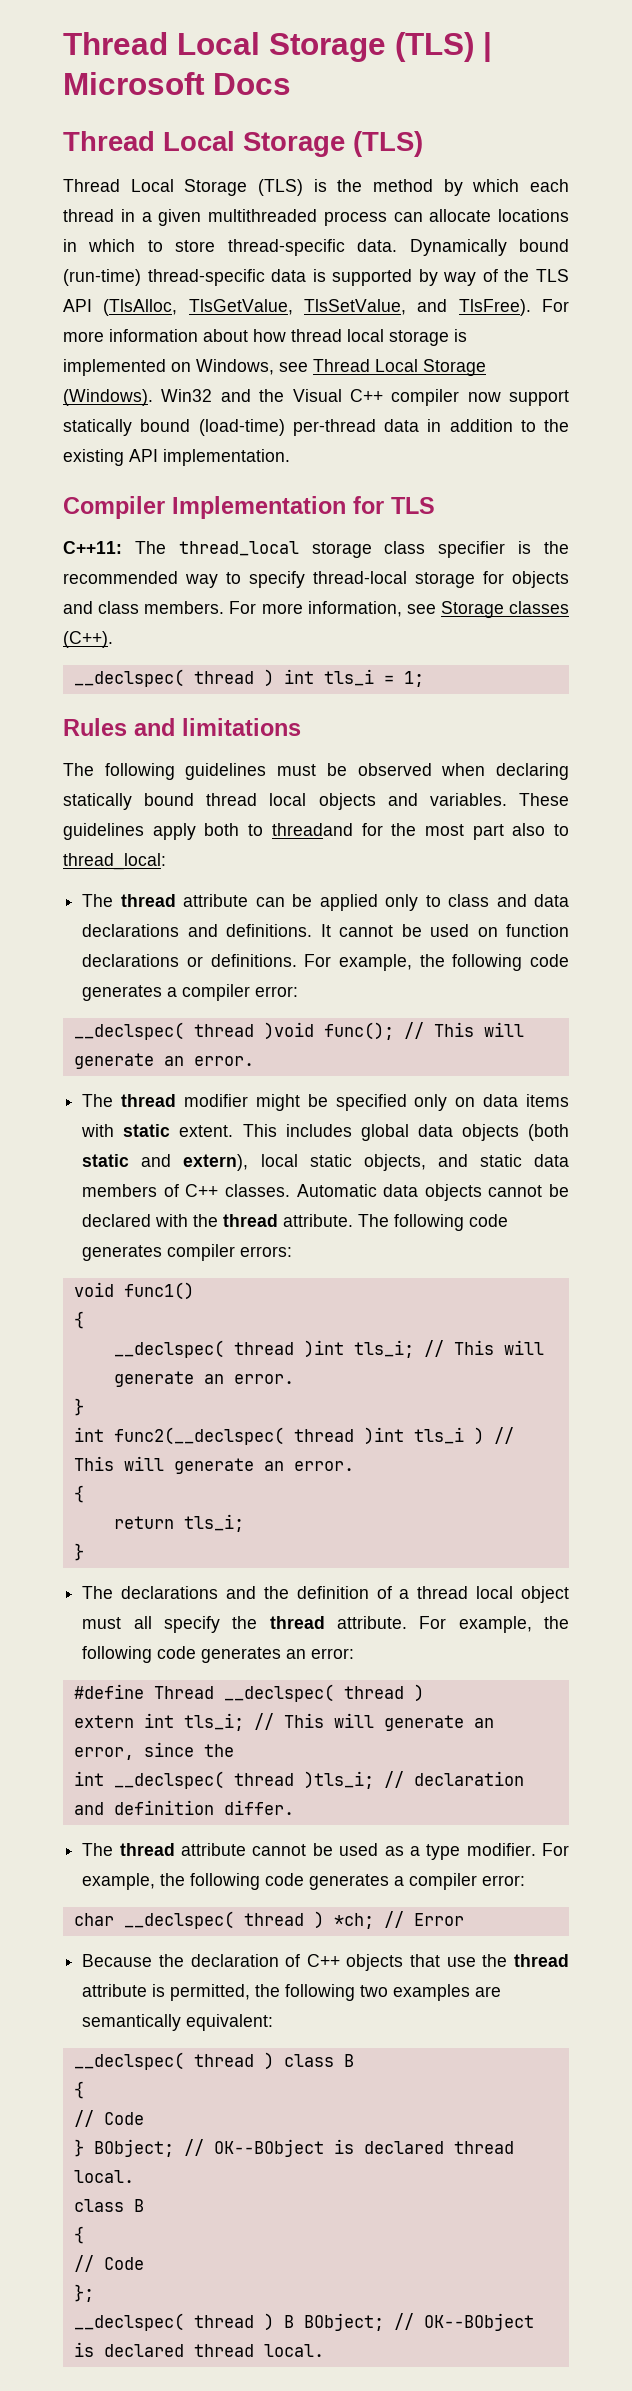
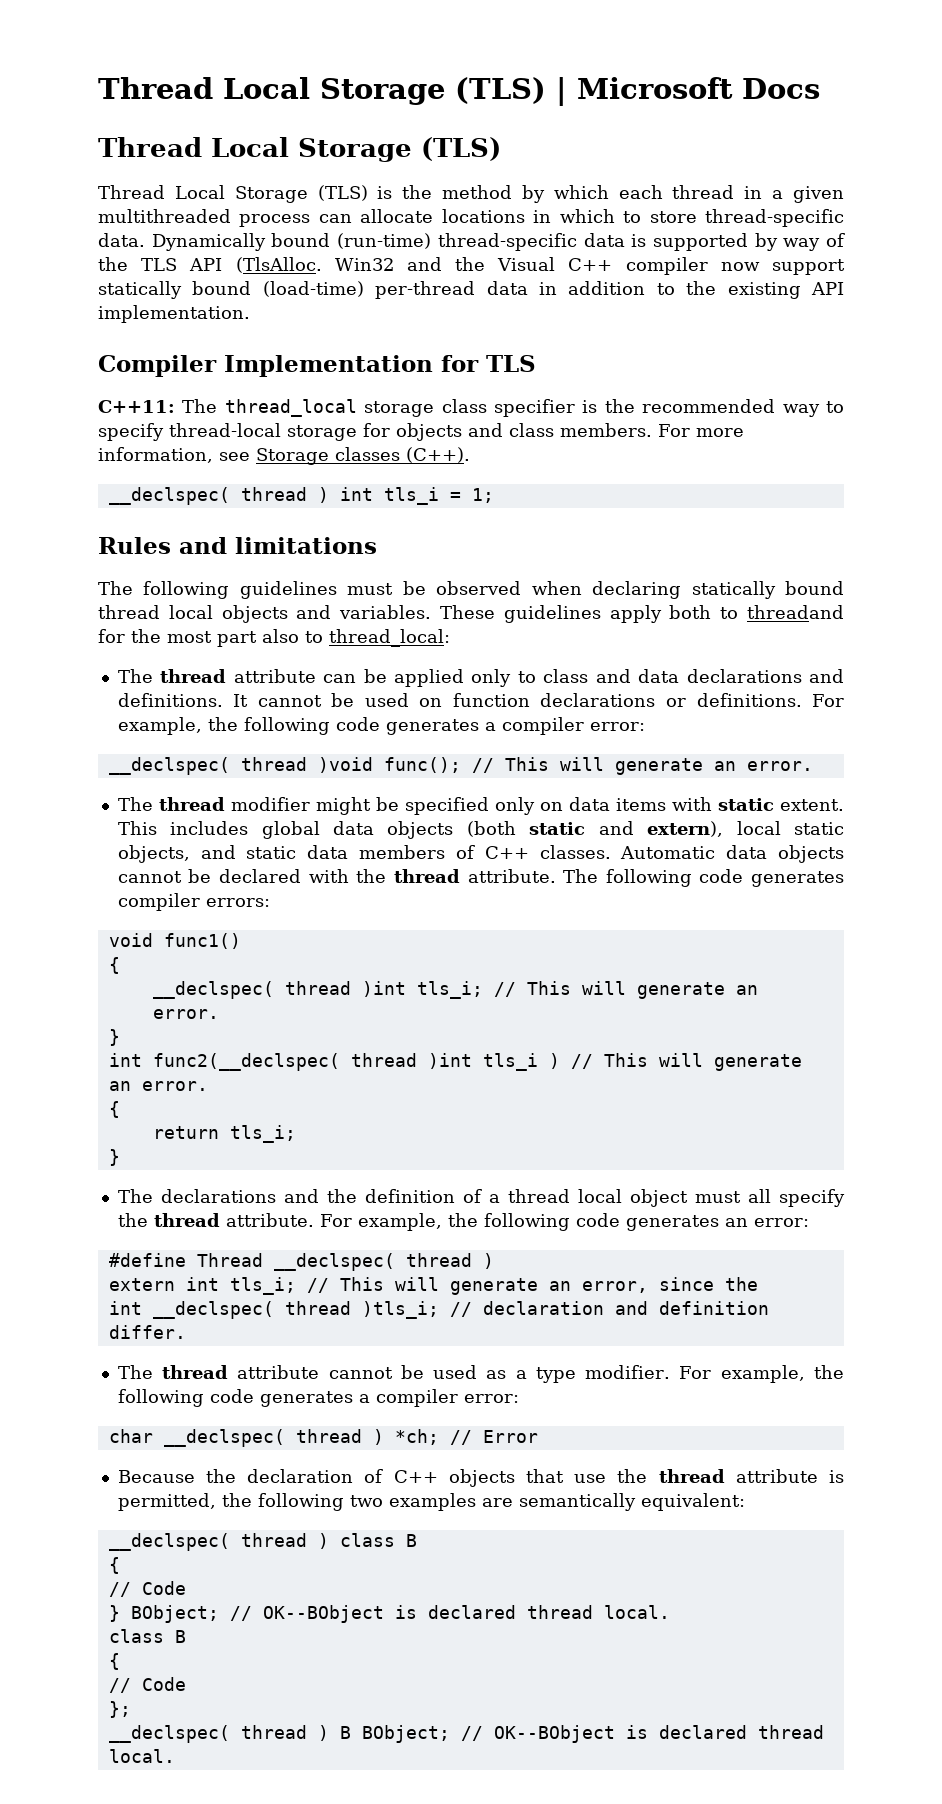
- Dynamically bound (run-time) thread-specific data is supported by way of the TLS API (TlsAlloc, TlsGetValue, TlsSetValue, and TlsFree). For more information about how thread local storage is implemented on Windows, see Thread Local Storage (Windows).
+ Dynamically bound (run-time) thread-specific data is supported by way of the TLS API (TlsAlloc.

